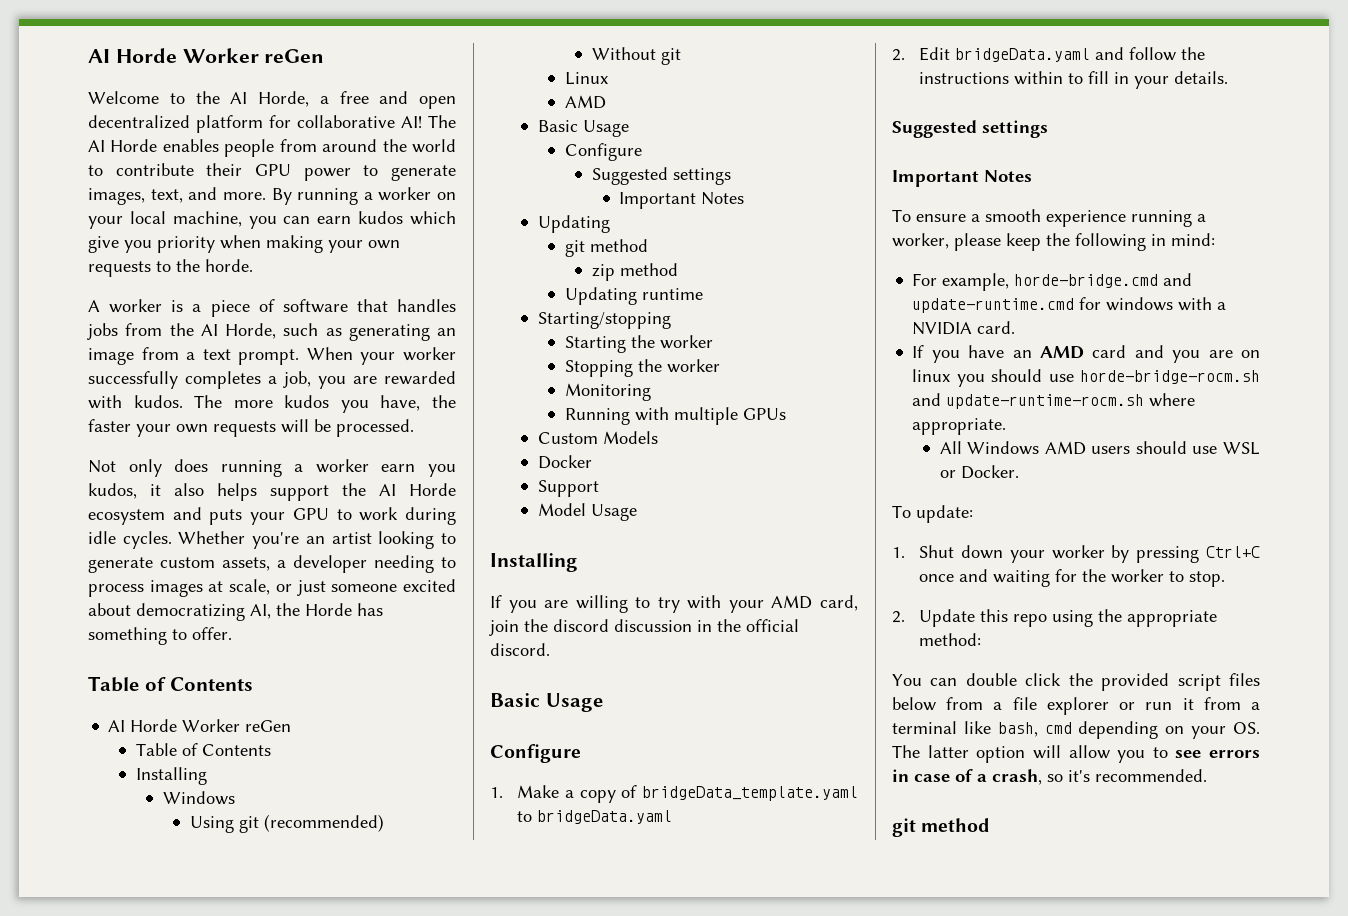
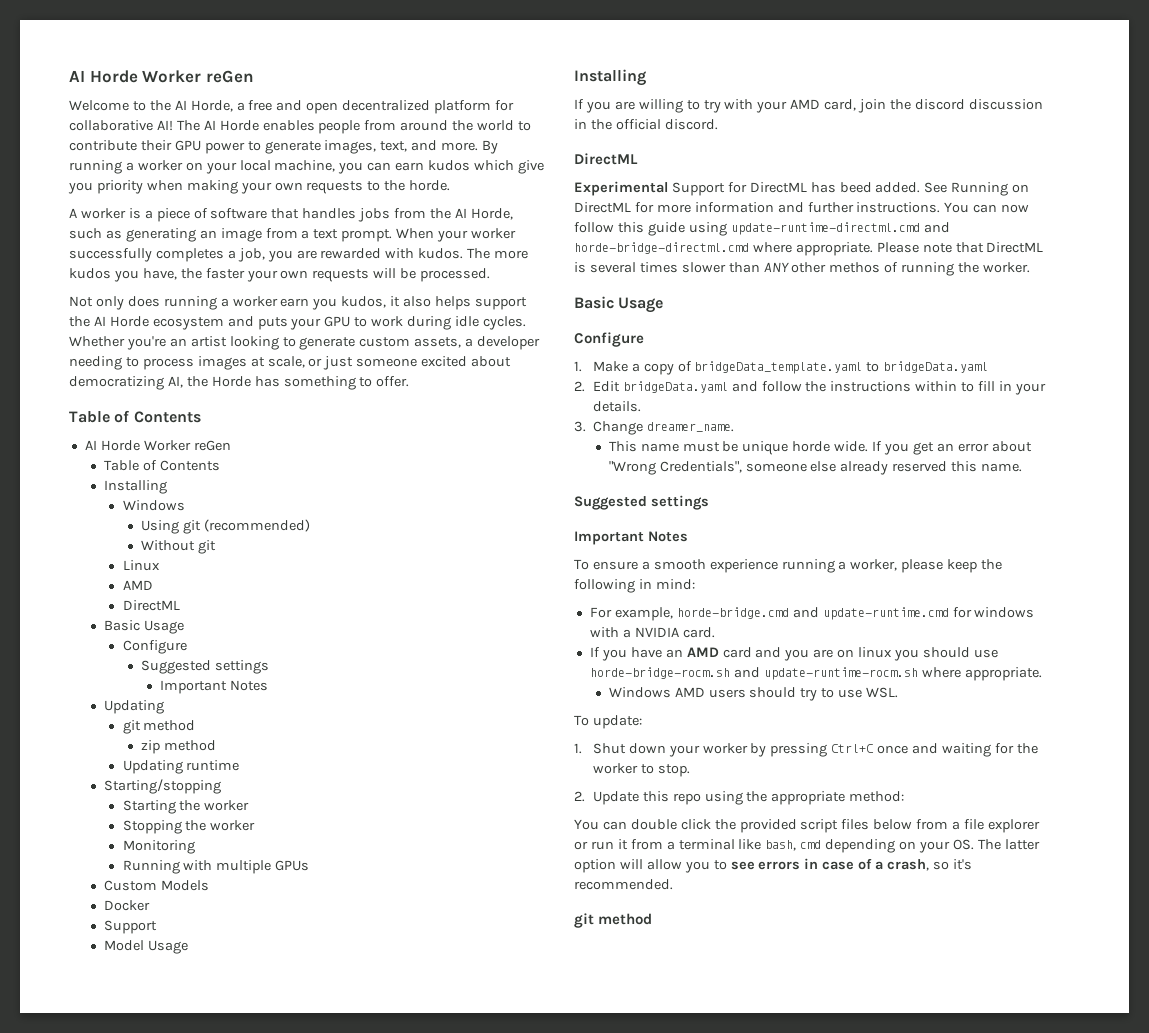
  Linux
  AMD
+ DirectML
  If you are willing to try with your AMD card, join the discord discussion in the official discord.
+ DirectML
+ Experimental Support for DirectML has beed added. See Running on DirectML for more information and further instructions. You can now follow this guide using update-runtime-directml.cmd and horde-bridge-directml.cmd where appropriate. Please note that DirectML is several times slower than ANY other methos of running the worker.
+ 3. Change dreamer_name.
+ This name must be unique horde wide. If you get an error about "Wrong Credentials", someone else already reserved this name.
- All Windows AMD users should use WSL or Docker.
+ Windows AMD users should try to use WSL.

